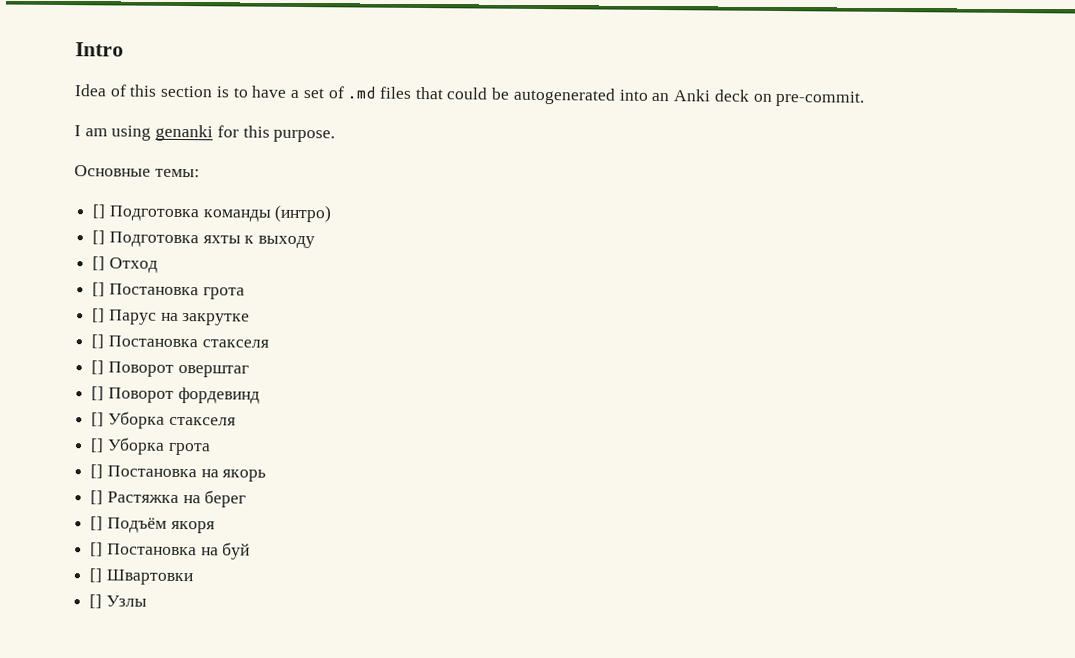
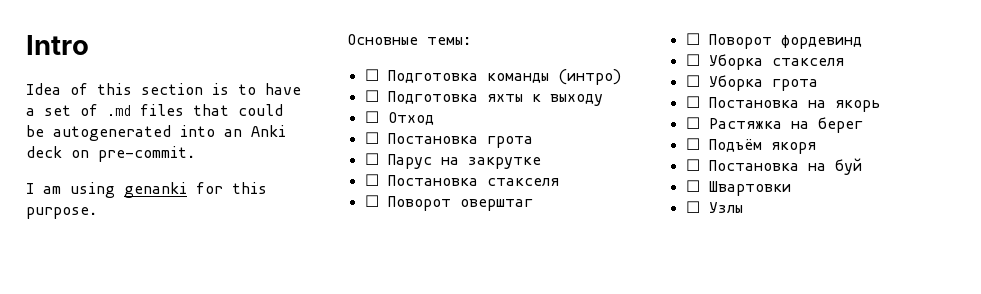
- [] Подготовка команды (интро)
+ ☐ Подготовка команды (интро)
- [] Подготовка яхты к выходу
+ ☐ Подготовка яхты к выходу
- [] Отход
+ ☐ Отход
- [] Постановка грота
+ ☐ Постановка грота
- [] Парус на закрутке
+ ☐ Парус на закрутке
- [] Постановка стакселя
+ ☐ Постановка стакселя
- [] Поворот оверштаг
+ ☐ Поворот оверштаг
- [] Поворот фордевинд
+ ☐ Поворот фордевинд
- [] Уборка стакселя
+ ☐ Уборка стакселя
- [] Уборка грота
+ ☐ Уборка грота
- [] Постановка на якорь
+ ☐ Постановка на якорь
- [] Растяжка на берег
+ ☐ Растяжка на берег
- [] Подъём якоря
+ ☐ Подъём якоря
- [] Постановка на буй
+ ☐ Постановка на буй
- [] Швартовки
+ ☐ Швартовки
- [] Узлы
+ ☐ Узлы

